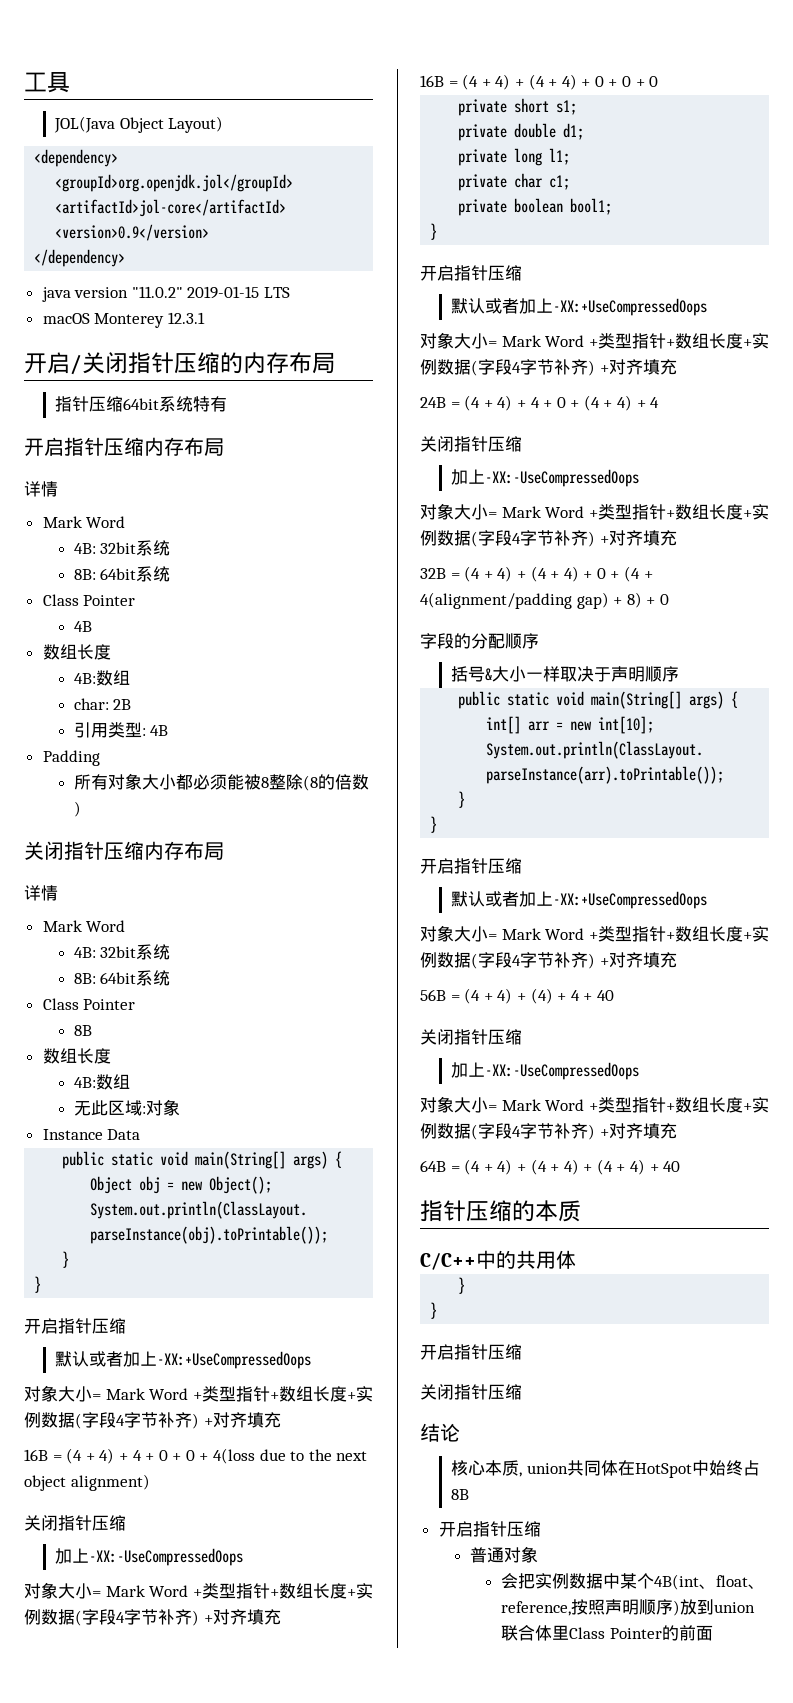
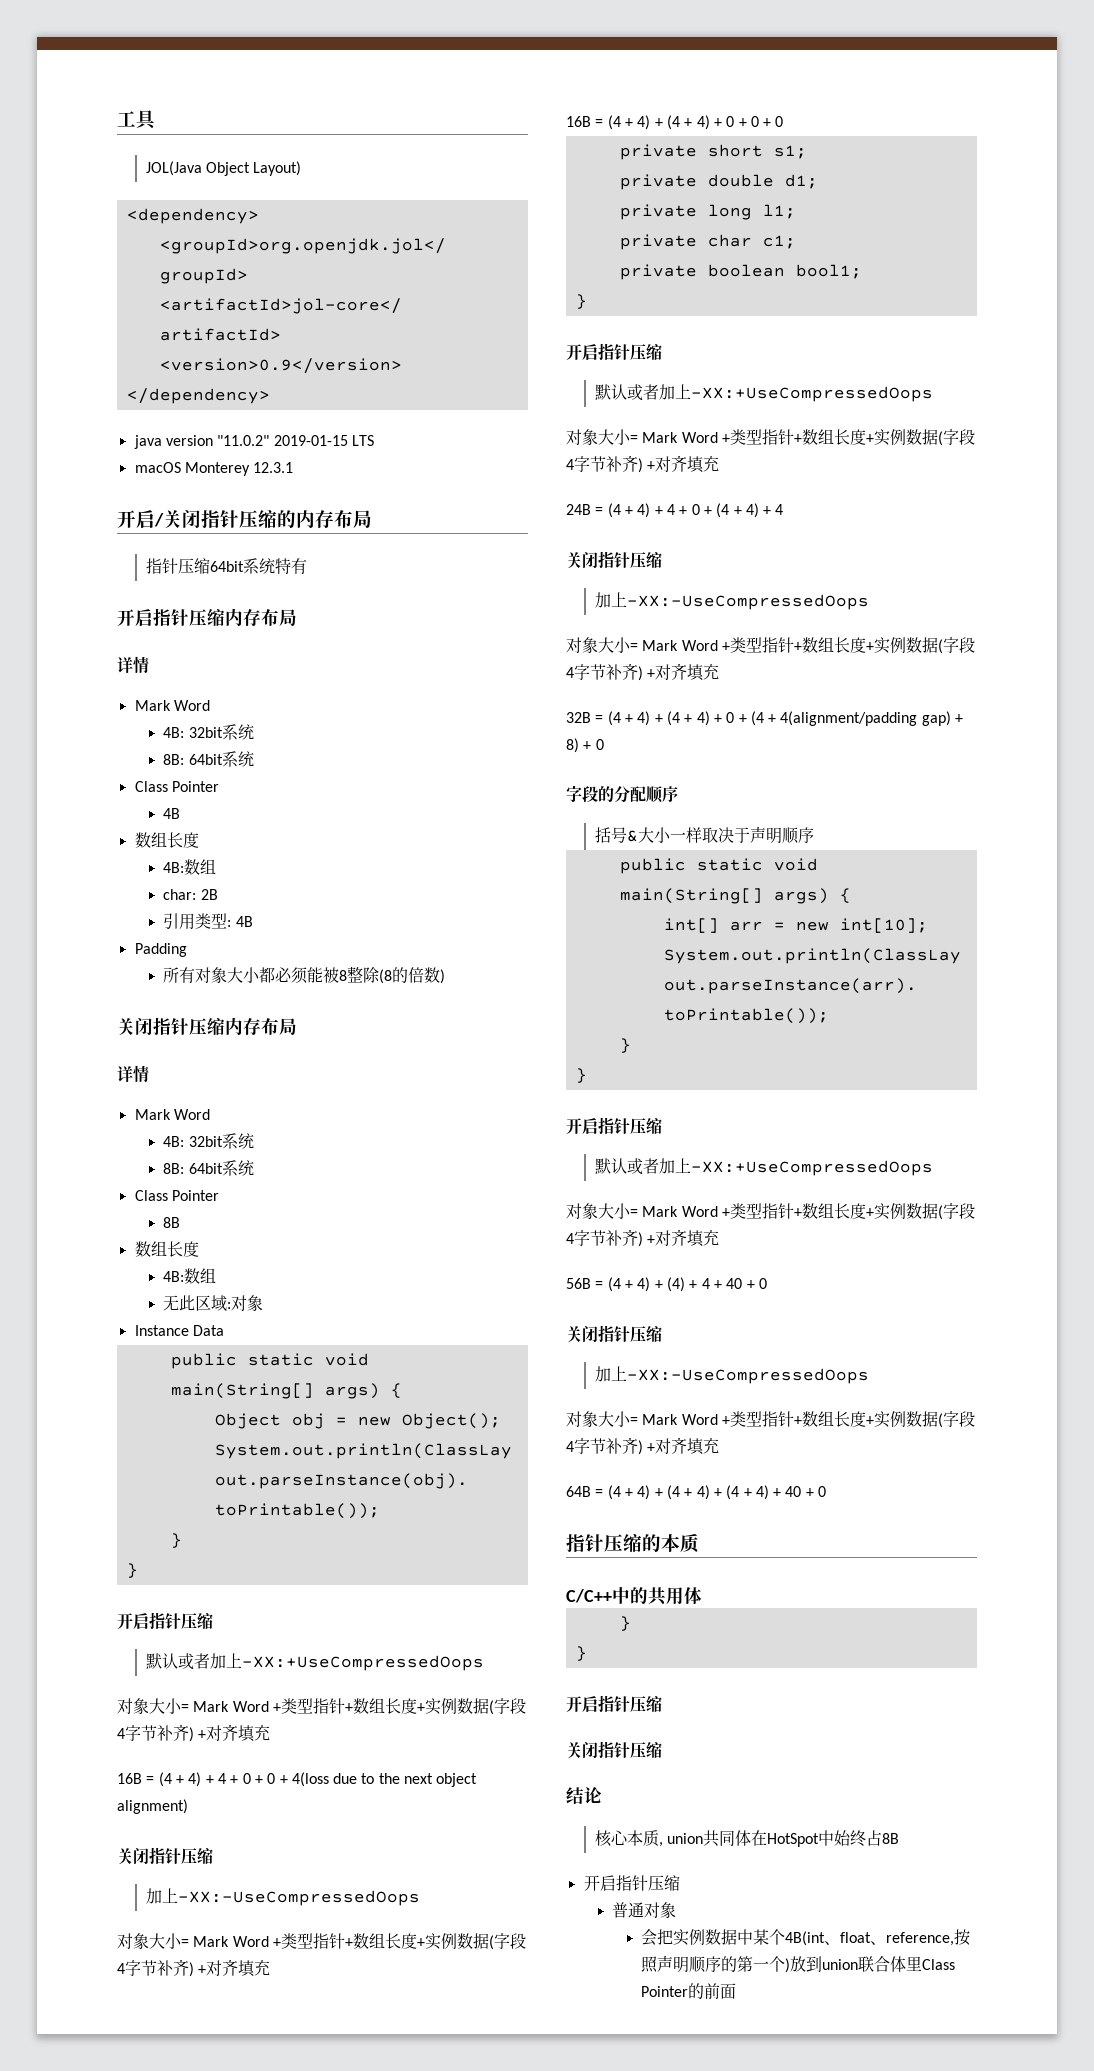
- 56B = (4 + 4) + (4) + 4 + 40
+ 56B = (4 + 4) + (4) + 4 + 40 + 0
- 64B = (4 + 4) + (4 + 4) + (4 + 4) + 40
+ 64B = (4 + 4) + (4 + 4) + (4 + 4) + 40 + 0
- 会把实例数据中某个4B(int、float、reference,按照声明顺序)放到union联合体里Class Pointer的前面
+ 会把实例数据中某个4B(int、float、reference,按照声明顺序的第一个)放到union联合体里Class Pointer的前面

